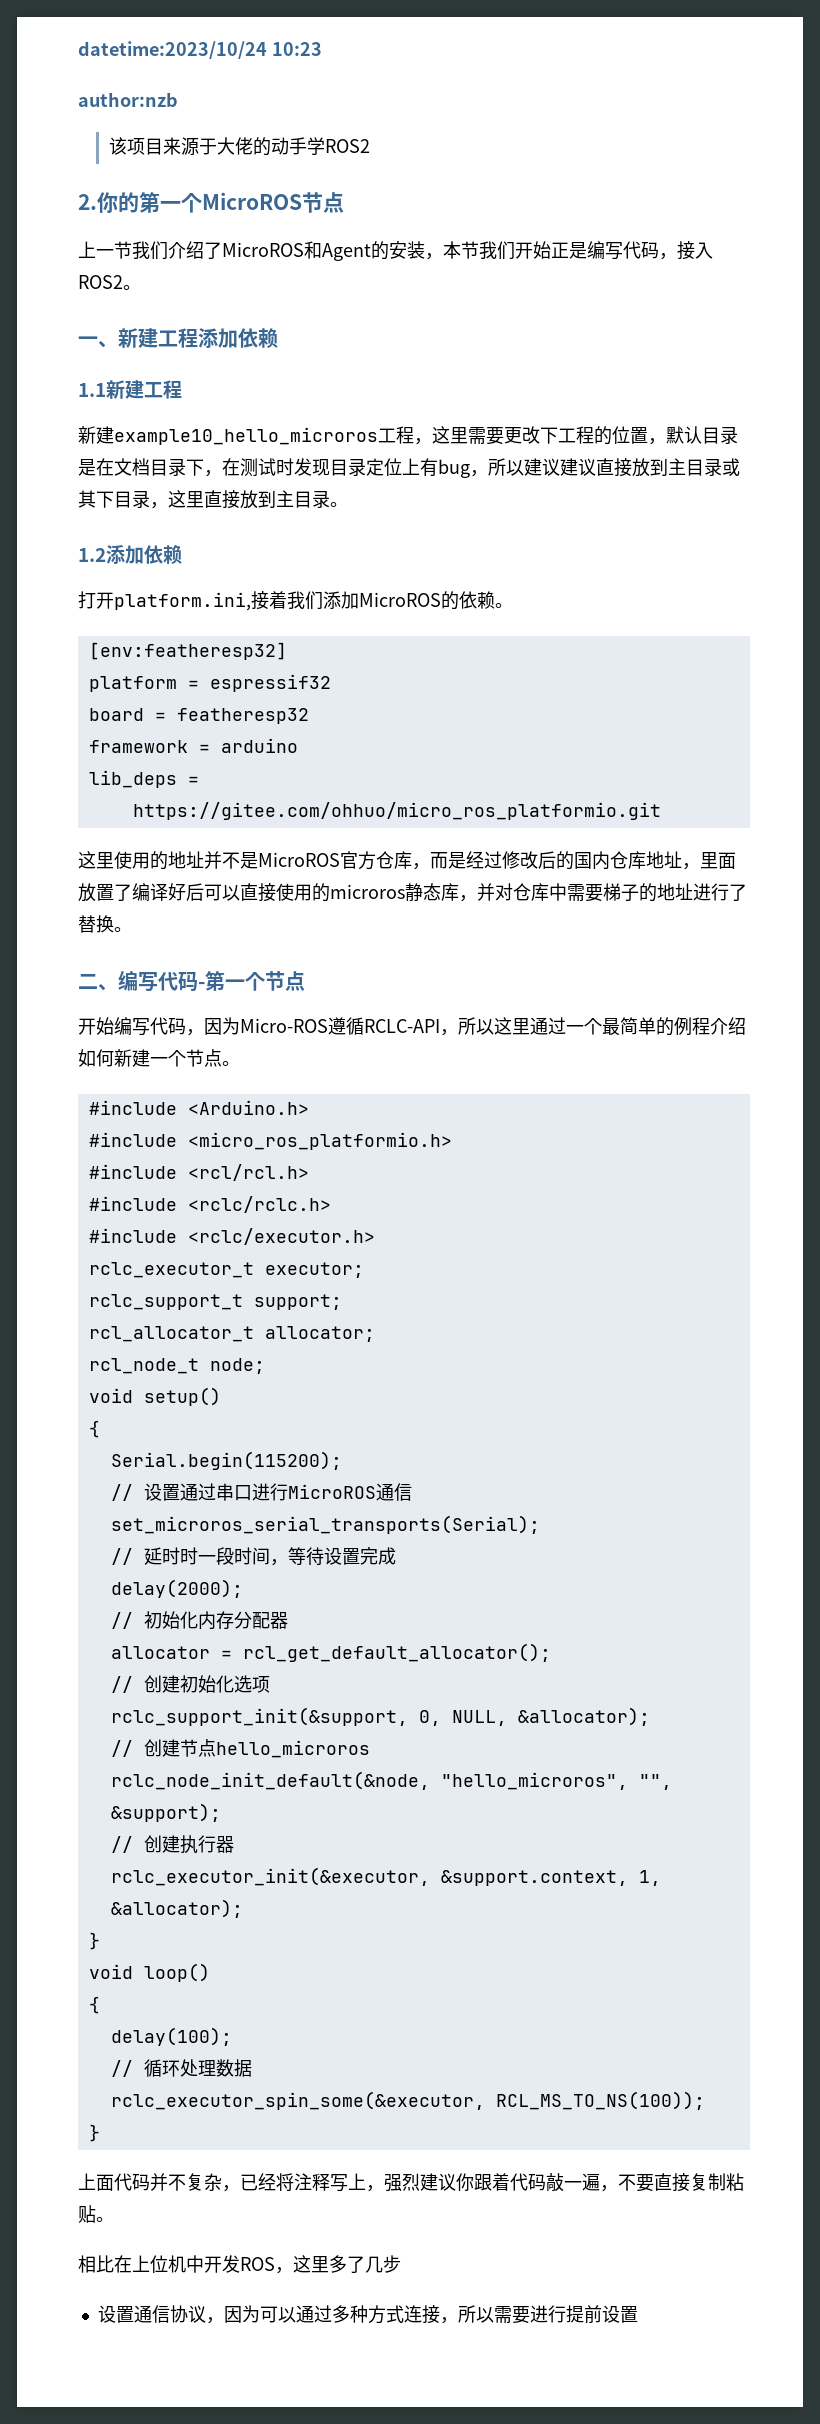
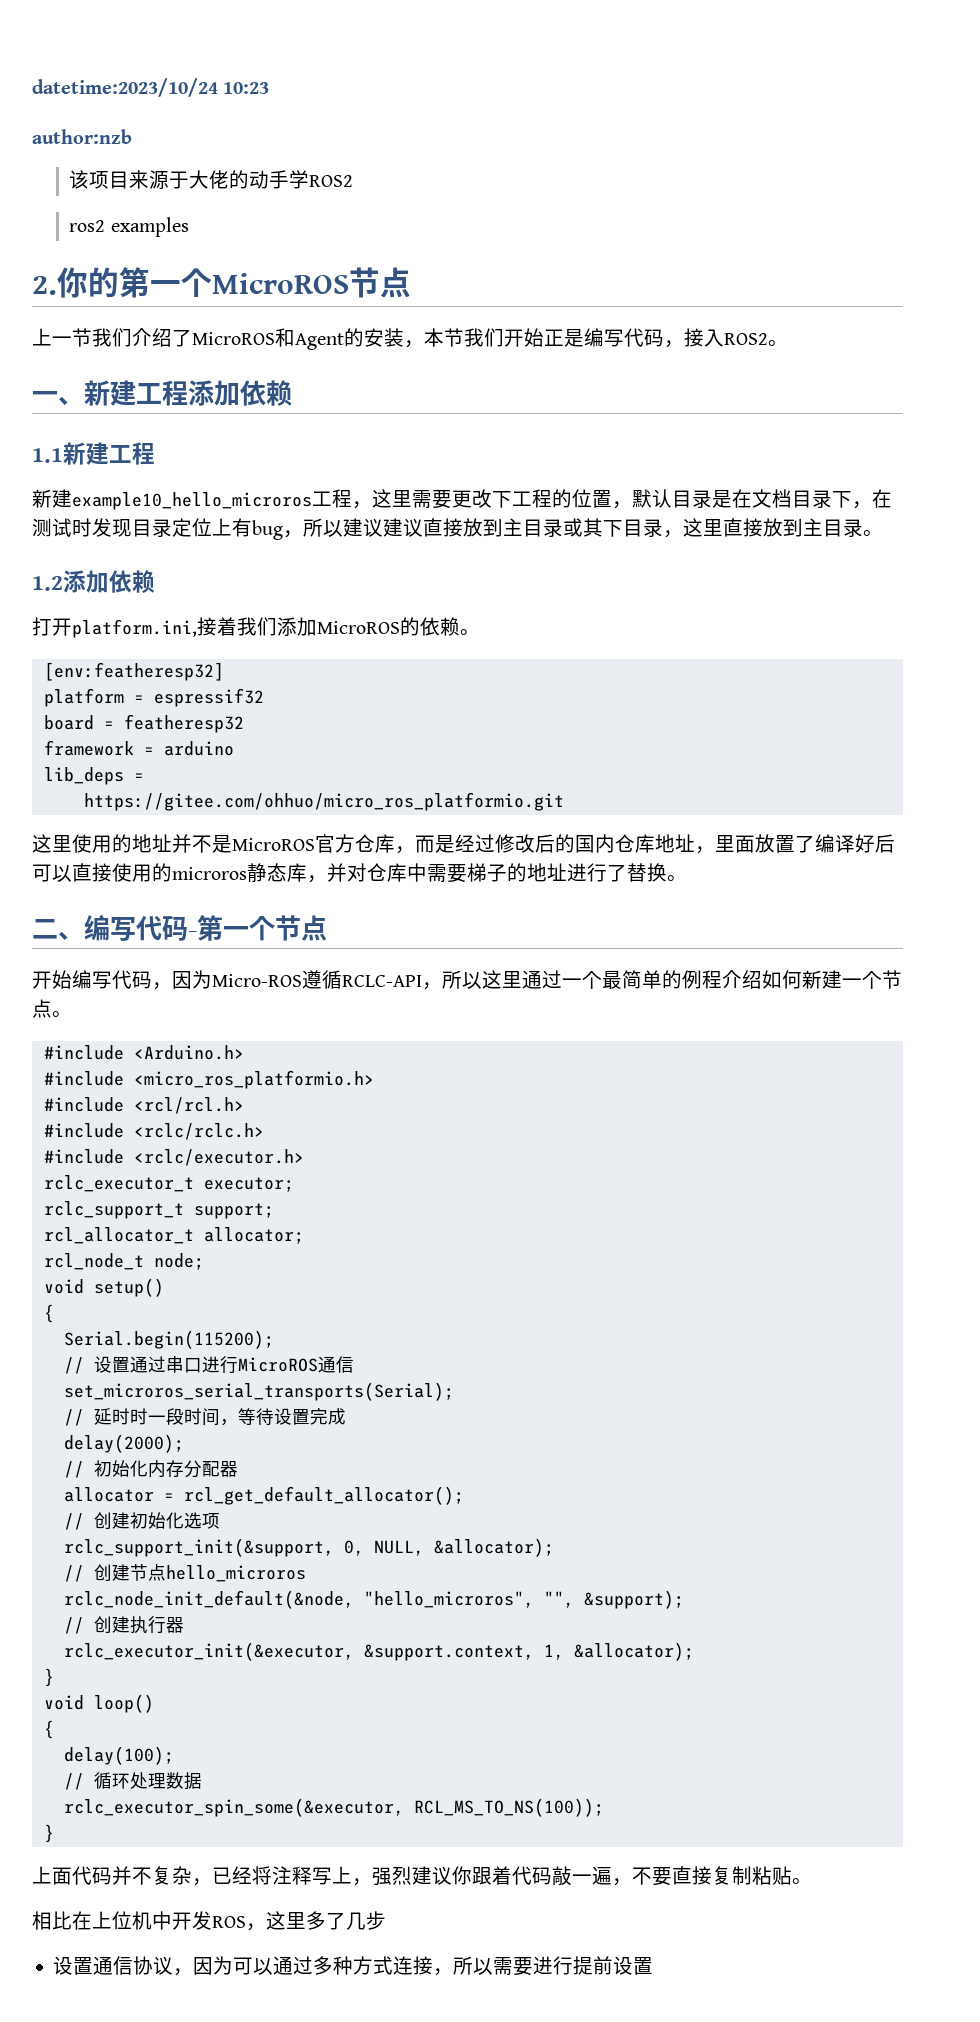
+ ros2 examples

